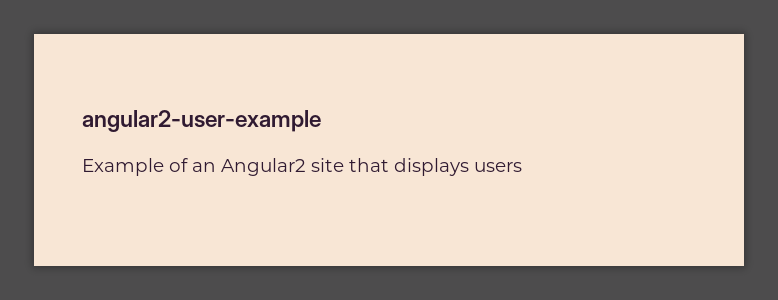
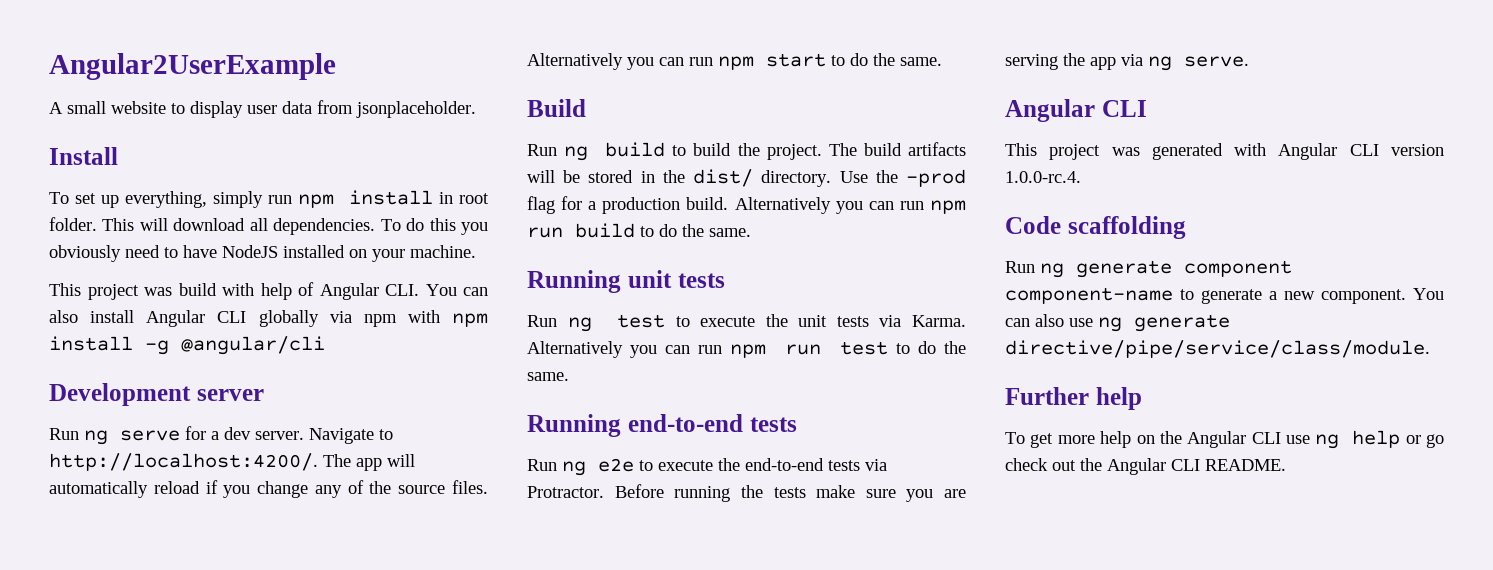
- angular2-user-example
- Example of an Angular2 site that displays users
+ Angular2UserExample
+ A small website to display user data from jsonplaceholder.
+ Install
+ To set up everything, simply run npm install in root folder. This will download all dependencies. To do this you obviously need to have NodeJS installed on your machine.
+ This project was build with help of Angular CLI. You can also install Angular CLI globally via npm with npm install -g @angular/cli
+ Development server
+ Run ng serve for a dev server. Navigate to http://localhost:4200/. The app will automatically reload if you change any of the source files. Alternatively you can run npm start to do the same.
+ Build
+ Run ng build to build the project. The build artifacts will be stored in the dist/ directory. Use the -prod flag for a production build. Alternatively you can run npm run build to do the same.
+ Running unit tests
+ Run ng test to execute the unit tests via Karma. Alternatively you can run npm run test to do the same.
+ Running end-to-end tests
+ Run ng e2e to execute the end-to-end tests via Protractor. Before running the tests make sure you are serving the app via ng serve.
+ Angular CLI
+ This project was generated with Angular CLI version 1.0.0-rc.4.
+ Code scaffolding
+ Run ng generate component component-name to generate a new component. You can also use ng generate directive/pipe/service/class/module.
+ Further help
+ To get more help on the Angular CLI use ng help or go check out the Angular CLI README.

